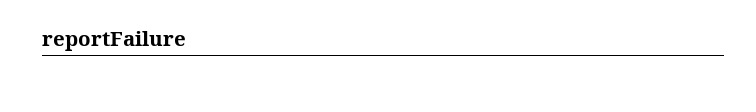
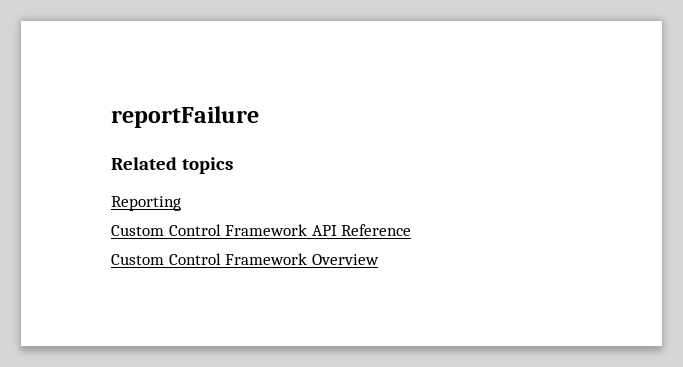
+ Related topics
+ Reporting
+ Custom Control Framework API Reference
+ Custom Control Framework Overview

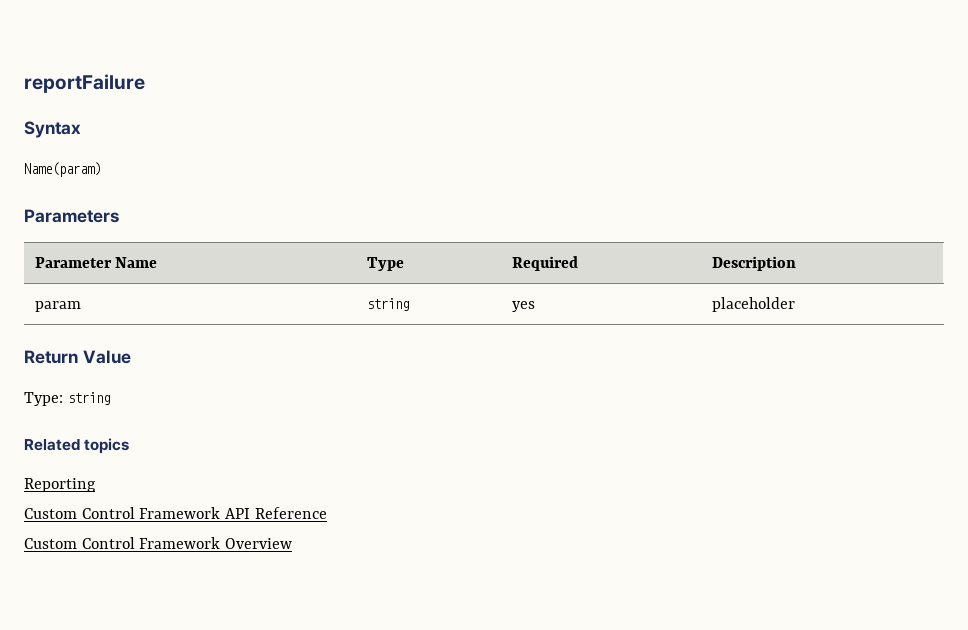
+ Syntax
+ Name(param)
+ Parameters
+ Parameter Name | Type | Required | Description
+ param | string | yes | placeholder
+ Return Value
+ Type: string

